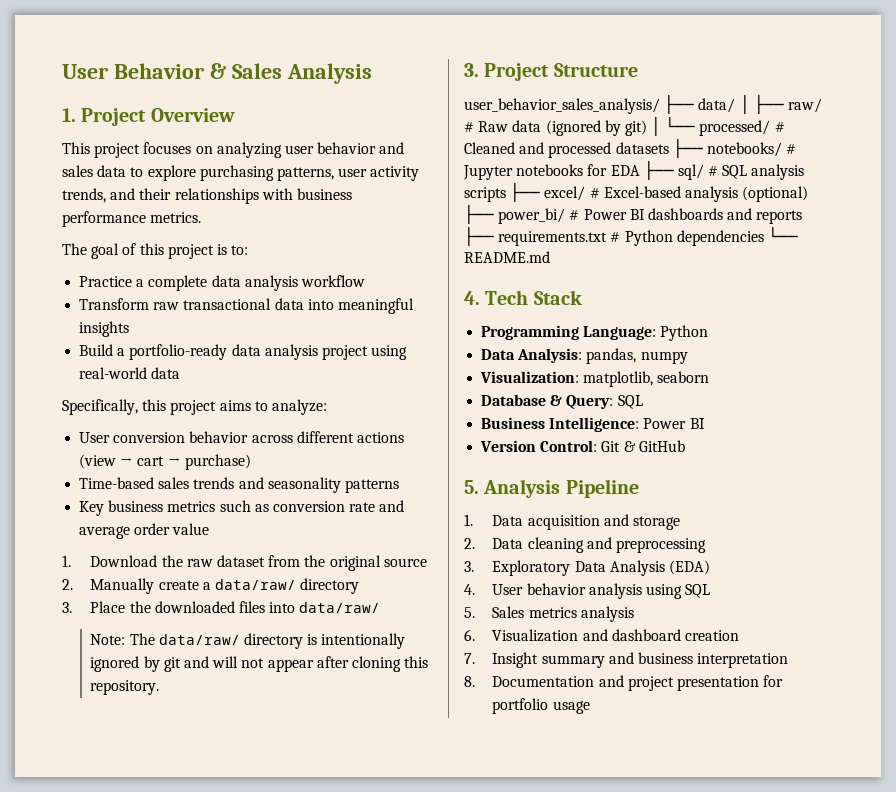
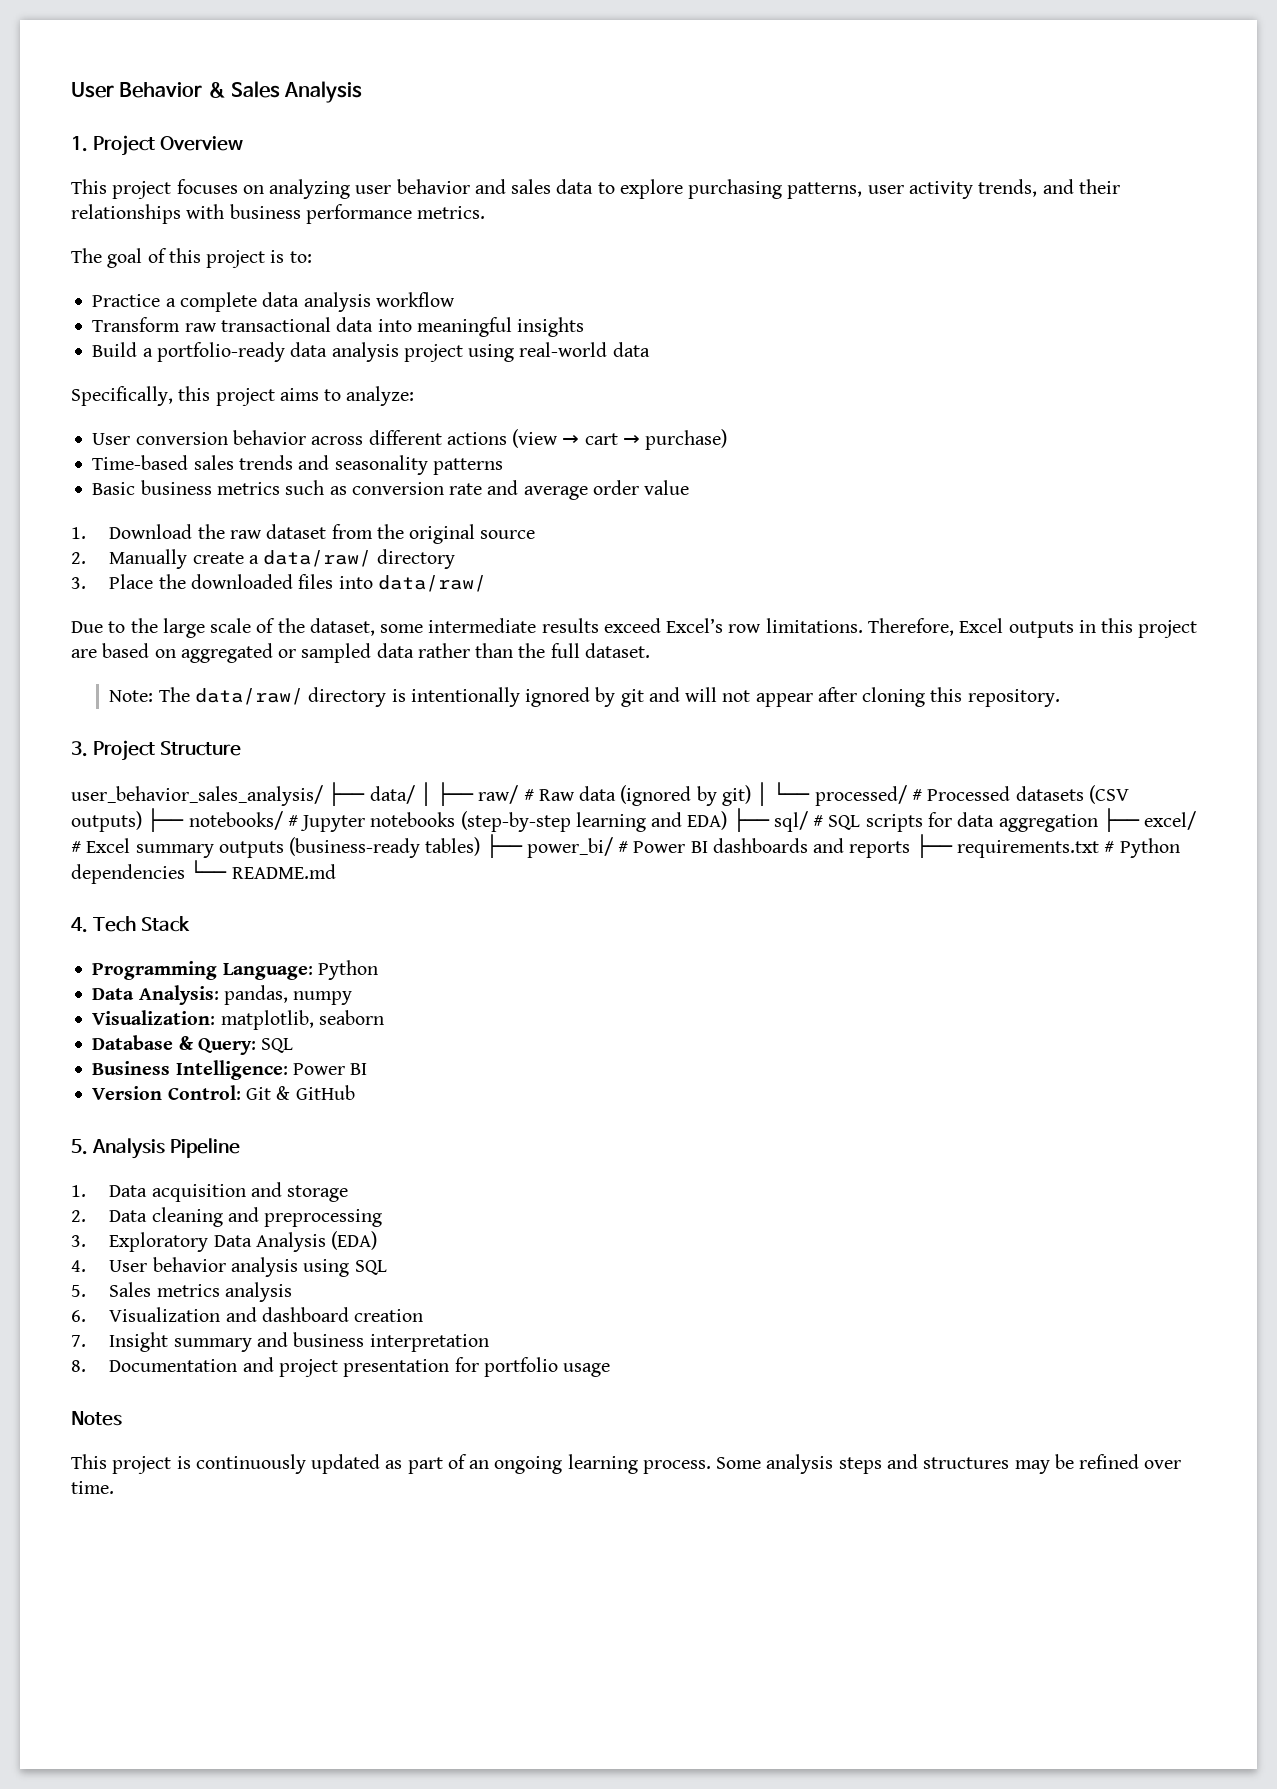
- Key business metrics such as conversion rate and average order value
+ Basic business metrics such as conversion rate and average order value
+ Due to the large scale of the dataset, some intermediate results exceed Excel’s row limitations. Therefore, Excel outputs in this project are based on aggregated or sampled data rather than the full dataset.
- user_behavior_sales_analysis/ ├── data/ │ ├── raw/ # Raw data (ignored by git) │ └── processed/ # Cleaned and processed datasets ├── notebooks/ # Jupyter notebooks for EDA ├── sql/ # SQL analysis scripts ├── excel/ # Excel-based analysis (optional) ├── power_bi/ # Power BI dashboards and reports ├── requirements.txt # Python dependencies └── README.md
+ user_behavior_sales_analysis/ ├── data/ │ ├── raw/ # Raw data (ignored by git) │ └── processed/ # Processed datasets (CSV outputs) ├── notebooks/ # Jupyter notebooks (step-by-step learning and EDA) ├── sql/ # SQL scripts for data aggregation ├── excel/ # Excel summary outputs (business-ready tables) ├── power_bi/ # Power BI dashboards and reports ├── requirements.txt # Python dependencies └── README.md
+ Notes
+ This project is continuously updated as part of an ongoing learning process. Some analysis steps and structures may be refined over time.

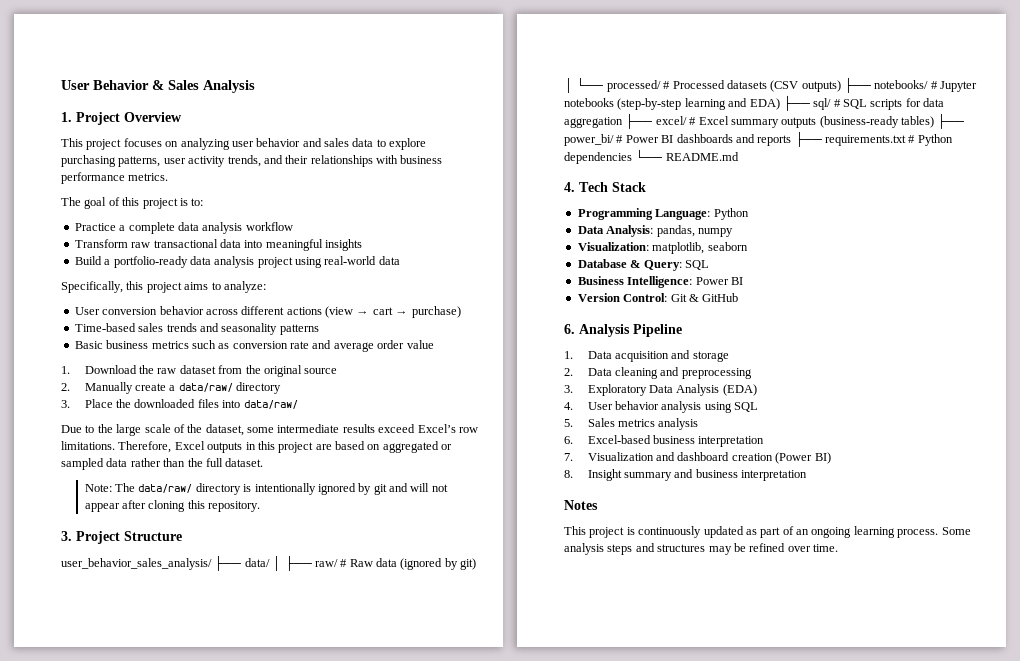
- 5. Analysis Pipeline
+ 6. Analysis Pipeline
- 6. Visualization and dashboard creation
- 7. Insight summary and business interpretation
+ 6. Excel-based business interpretation
+ 7. Visualization and dashboard creation (Power BI)
+ 8. Insight summary and business interpretation
- 8. Documentation and project presentation for portfolio usage

